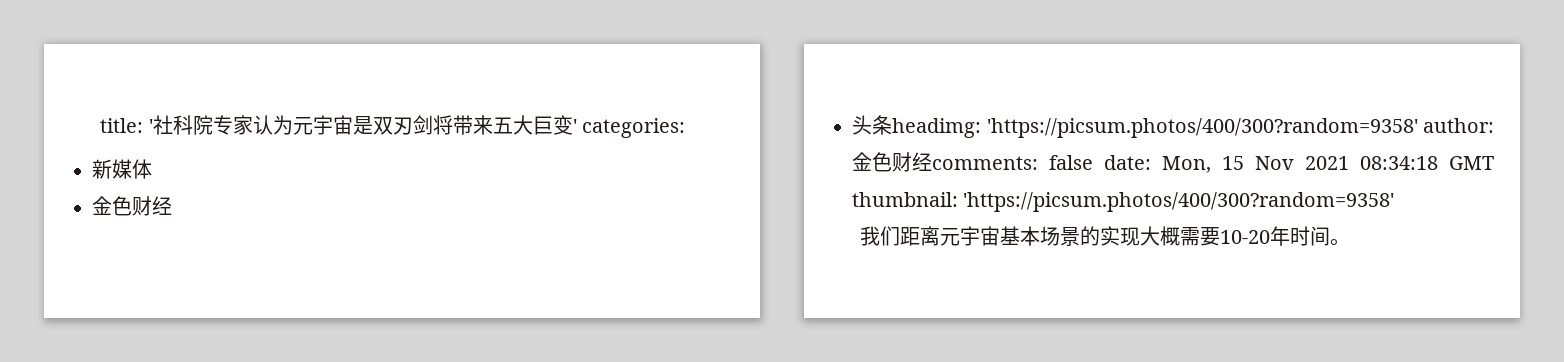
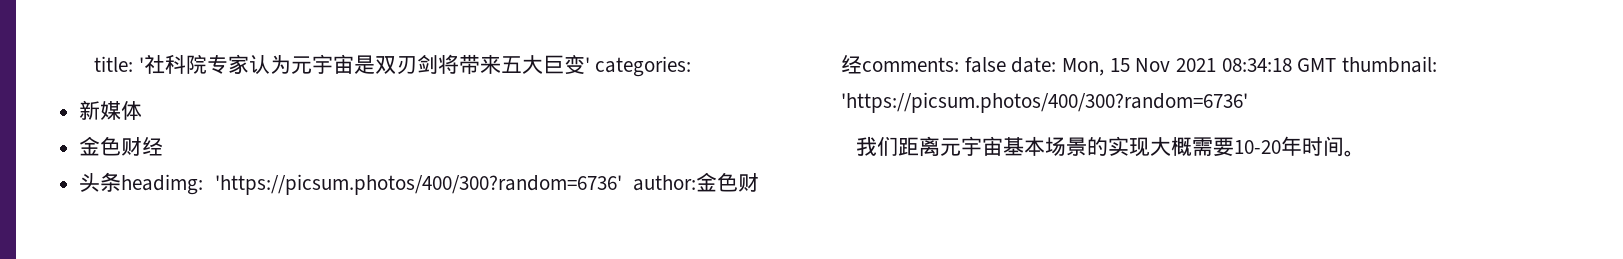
- 头条headimg: 'https://picsum.photos/400/300?random=9358' author:金色财经comments: false date: Mon, 15 Nov 2021 08:34:18 GMT thumbnail: 'https://picsum.photos/400/300?random=9358'
+ 头条headimg: 'https://picsum.photos/400/300?random=6736' author:金色财经comments: false date: Mon, 15 Nov 2021 08:34:18 GMT thumbnail: 'https://picsum.photos/400/300?random=6736'

